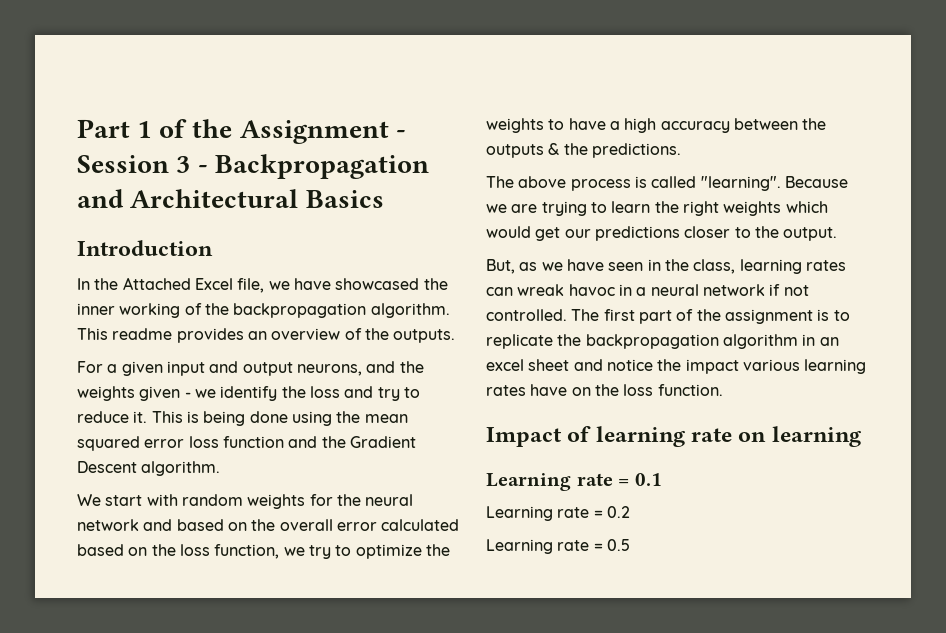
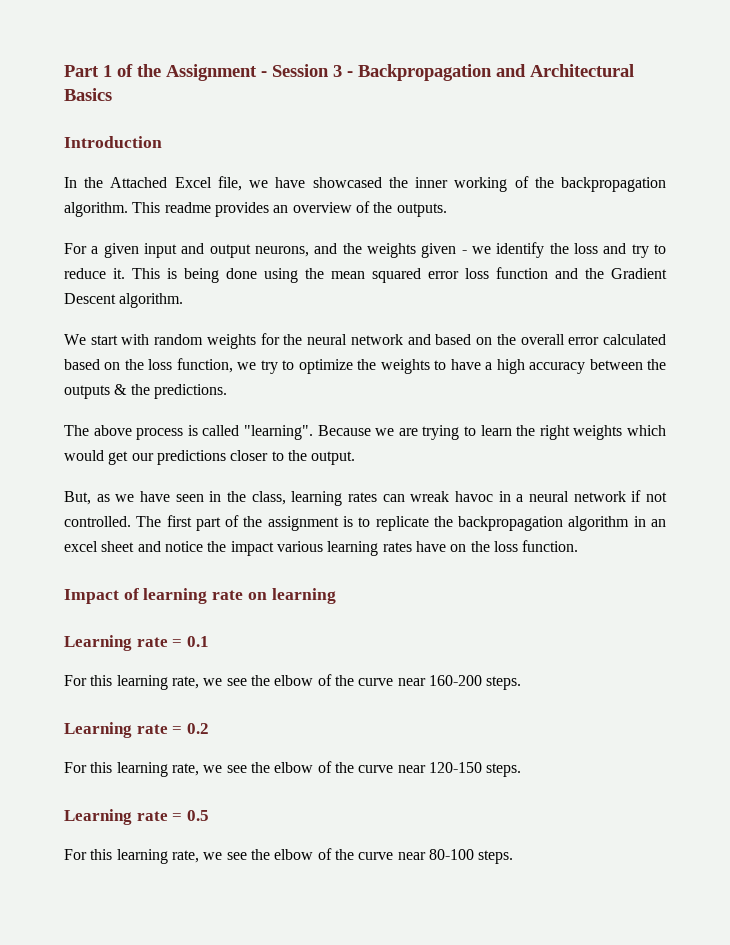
+ For this learning rate, we see the elbow of the curve near 160-200 steps.
  Learning rate = 0.2
+ For this learning rate, we see the elbow of the curve near 120-150 steps.
  Learning rate = 0.5
+ For this learning rate, we see the elbow of the curve near 80-100 steps.

